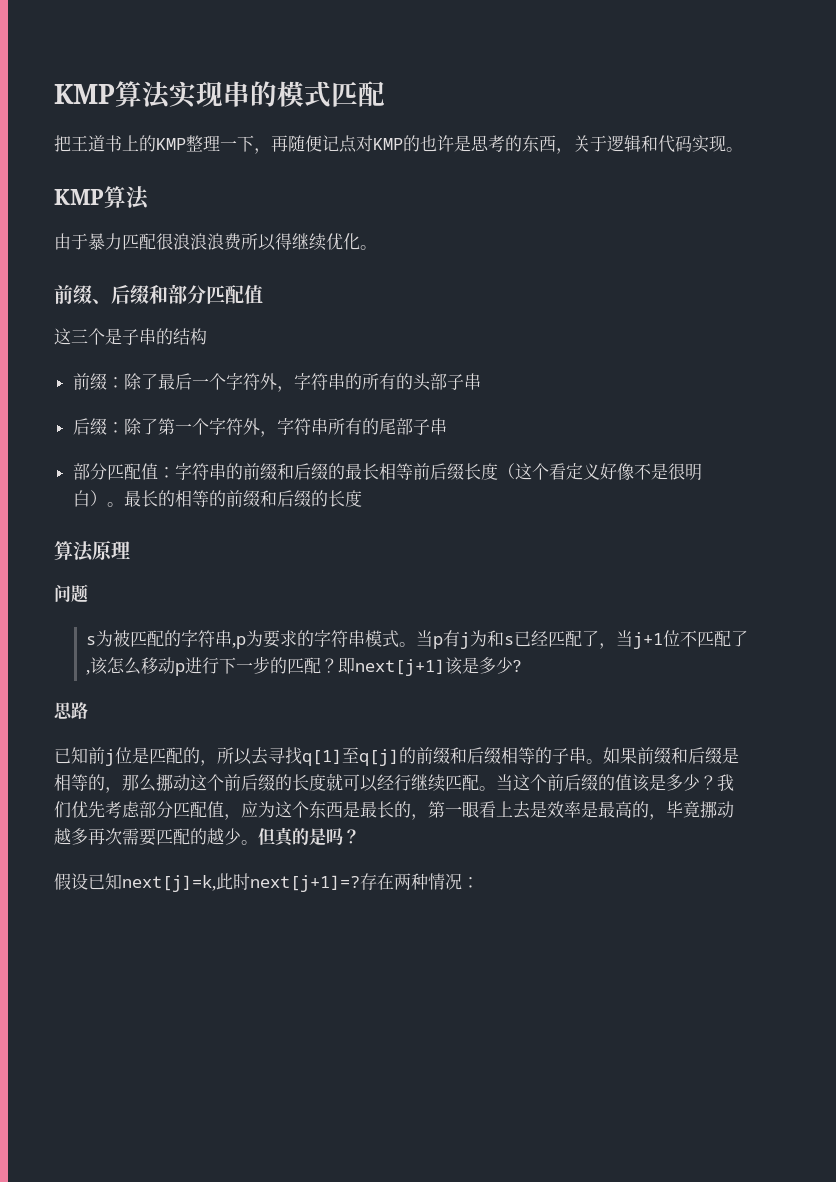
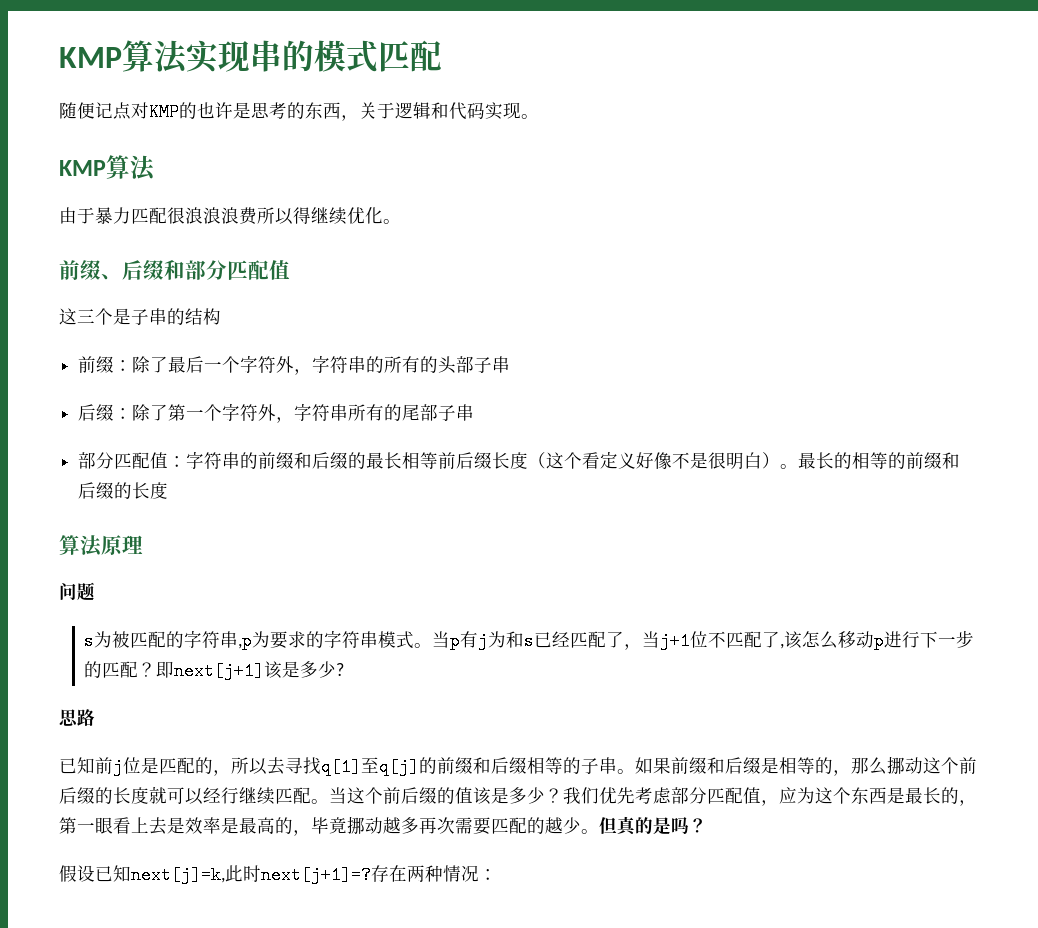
- 把王道书上的KMP整理一下，再随便记点对KMP的也许是思考的东西，关于逻辑和代码实现。
+ 随便记点对KMP的也许是思考的东西，关于逻辑和代码实现。

